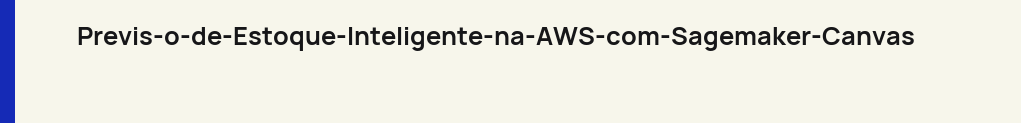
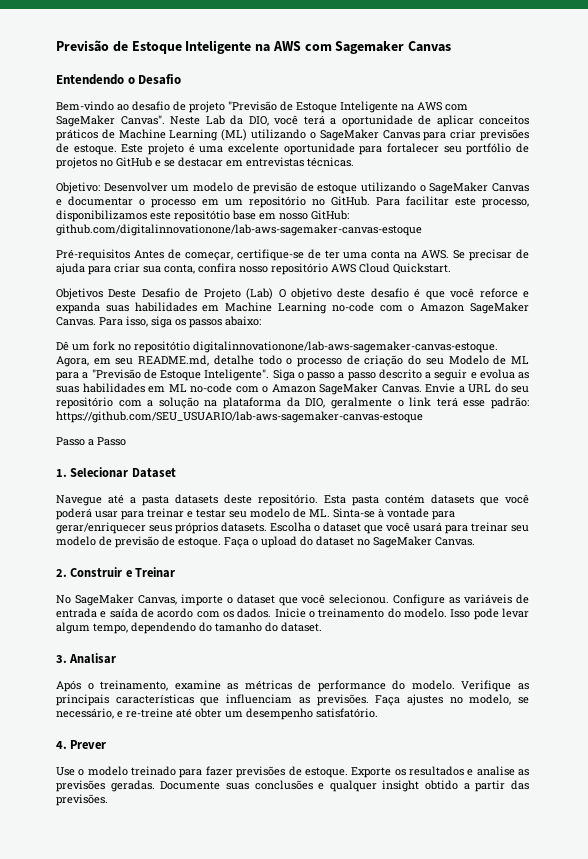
- Previs-o-de-Estoque-Inteligente-na-AWS-com-Sagemaker-Canvas
+ Previsão de Estoque Inteligente na AWS com Sagemaker Canvas
+ Entendendo o Desafio
+ Bem-vindo ao desafio de projeto "Previsão de Estoque Inteligente na AWS com SageMaker Canvas". Neste Lab da DIO, você terá a oportunidade de aplicar conceitos práticos de Machine Learning (ML) utilizando o SageMaker Canvas para criar previsões de estoque. Este projeto é uma excelente oportunidade para fortalecer seu portfólio de projetos no GitHub e se destacar em entrevistas técnicas.
+ Objetivo: Desenvolver um modelo de previsão de estoque utilizando o SageMaker Canvas e documentar o processo em um repositório no GitHub. Para facilitar este processo, disponibilizamos este repositótio base em nosso GitHub: github.com/digitalinnovationone/lab-aws-sagemaker-canvas-estoque
+ Pré-requisitos Antes de começar, certifique-se de ter uma conta na AWS. Se precisar de ajuda para criar sua conta, confira nosso repositório AWS Cloud Quickstart.
+ Objetivos Deste Desafio de Projeto (Lab) O objetivo deste desafio é que você reforce e expanda suas habilidades em Machine Learning no-code com o Amazon SageMaker Canvas. Para isso, siga os passos abaixo:
+ Dê um fork no repositótio digitalinnovationone/lab-aws-sagemaker-canvas-estoque. Agora, em seu README.md, detalhe todo o processo de criação do seu Modelo de ML para a "Previsão de Estoque Inteligente". Siga o passo a passo descrito a seguir e evolua as suas habilidades em ML no-code com o Amazon SageMaker Canvas. Envie a URL do seu repositório com a solução na plataforma da DIO, geralmente o link terá esse padrão: https://github.com/SEU_USUARIO/lab-aws-sagemaker-canvas-estoque
+ Passo a Passo
+ 1. Selecionar Dataset
+ Navegue até a pasta datasets deste repositório. Esta pasta contém datasets que você poderá usar para treinar e testar seu modelo de ML. Sinta-se à vontade para gerar/enriquecer seus próprios datasets. Escolha o dataset que você usará para treinar seu modelo de previsão de estoque. Faça o upload do dataset no SageMaker Canvas.
+ 2. Construir e Treinar
+ No SageMaker Canvas, importe o dataset que você selecionou. Configure as variáveis de entrada e saída de acordo com os dados. Inicie o treinamento do modelo. Isso pode levar algum tempo, dependendo do tamanho do dataset.
+ 3. Analisar
+ Após o treinamento, examine as métricas de performance do modelo. Verifique as principais características que influenciam as previsões. Faça ajustes no modelo, se necessário, e re-treine até obter um desempenho satisfatório.
+ 4. Prever
+ Use o modelo treinado para fazer previsões de estoque. Exporte os resultados e analise as previsões geradas. Documente suas conclusões e qualquer insight obtido a partir das previsões.

